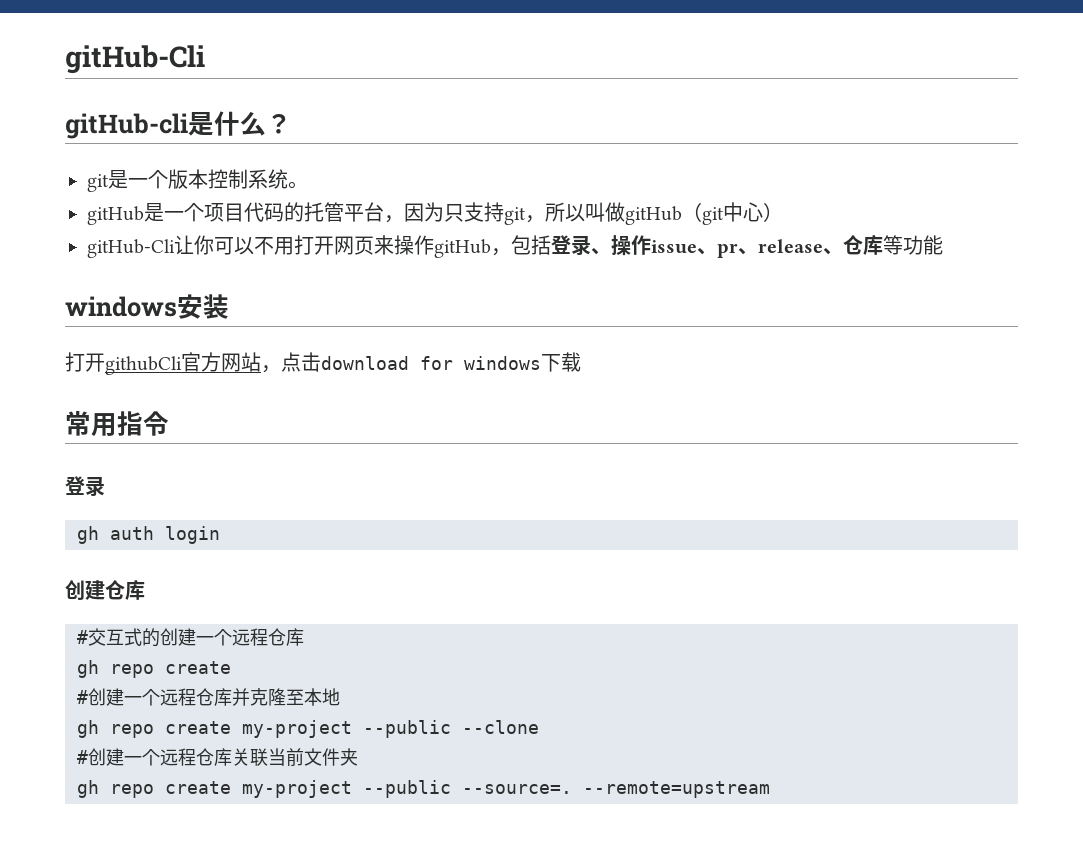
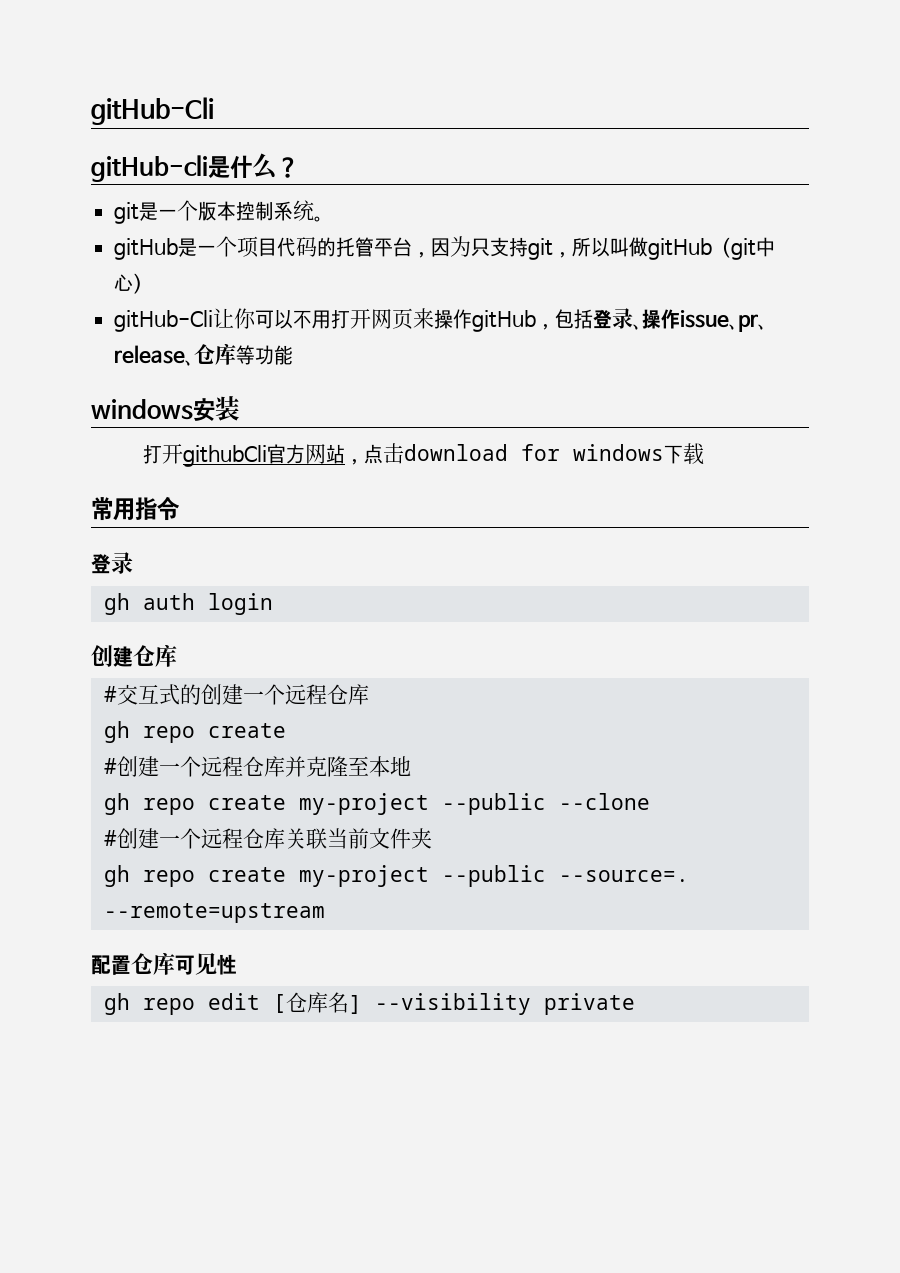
+ 配置仓库可见性
+ gh repo edit [仓库名] --visibility private

